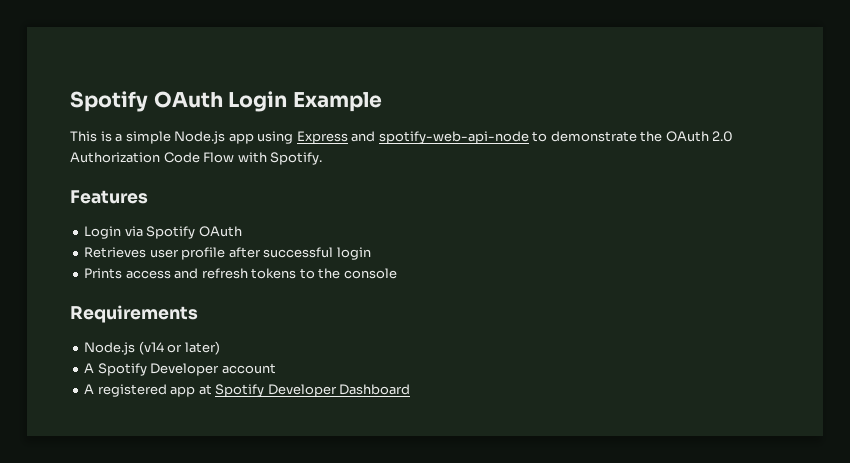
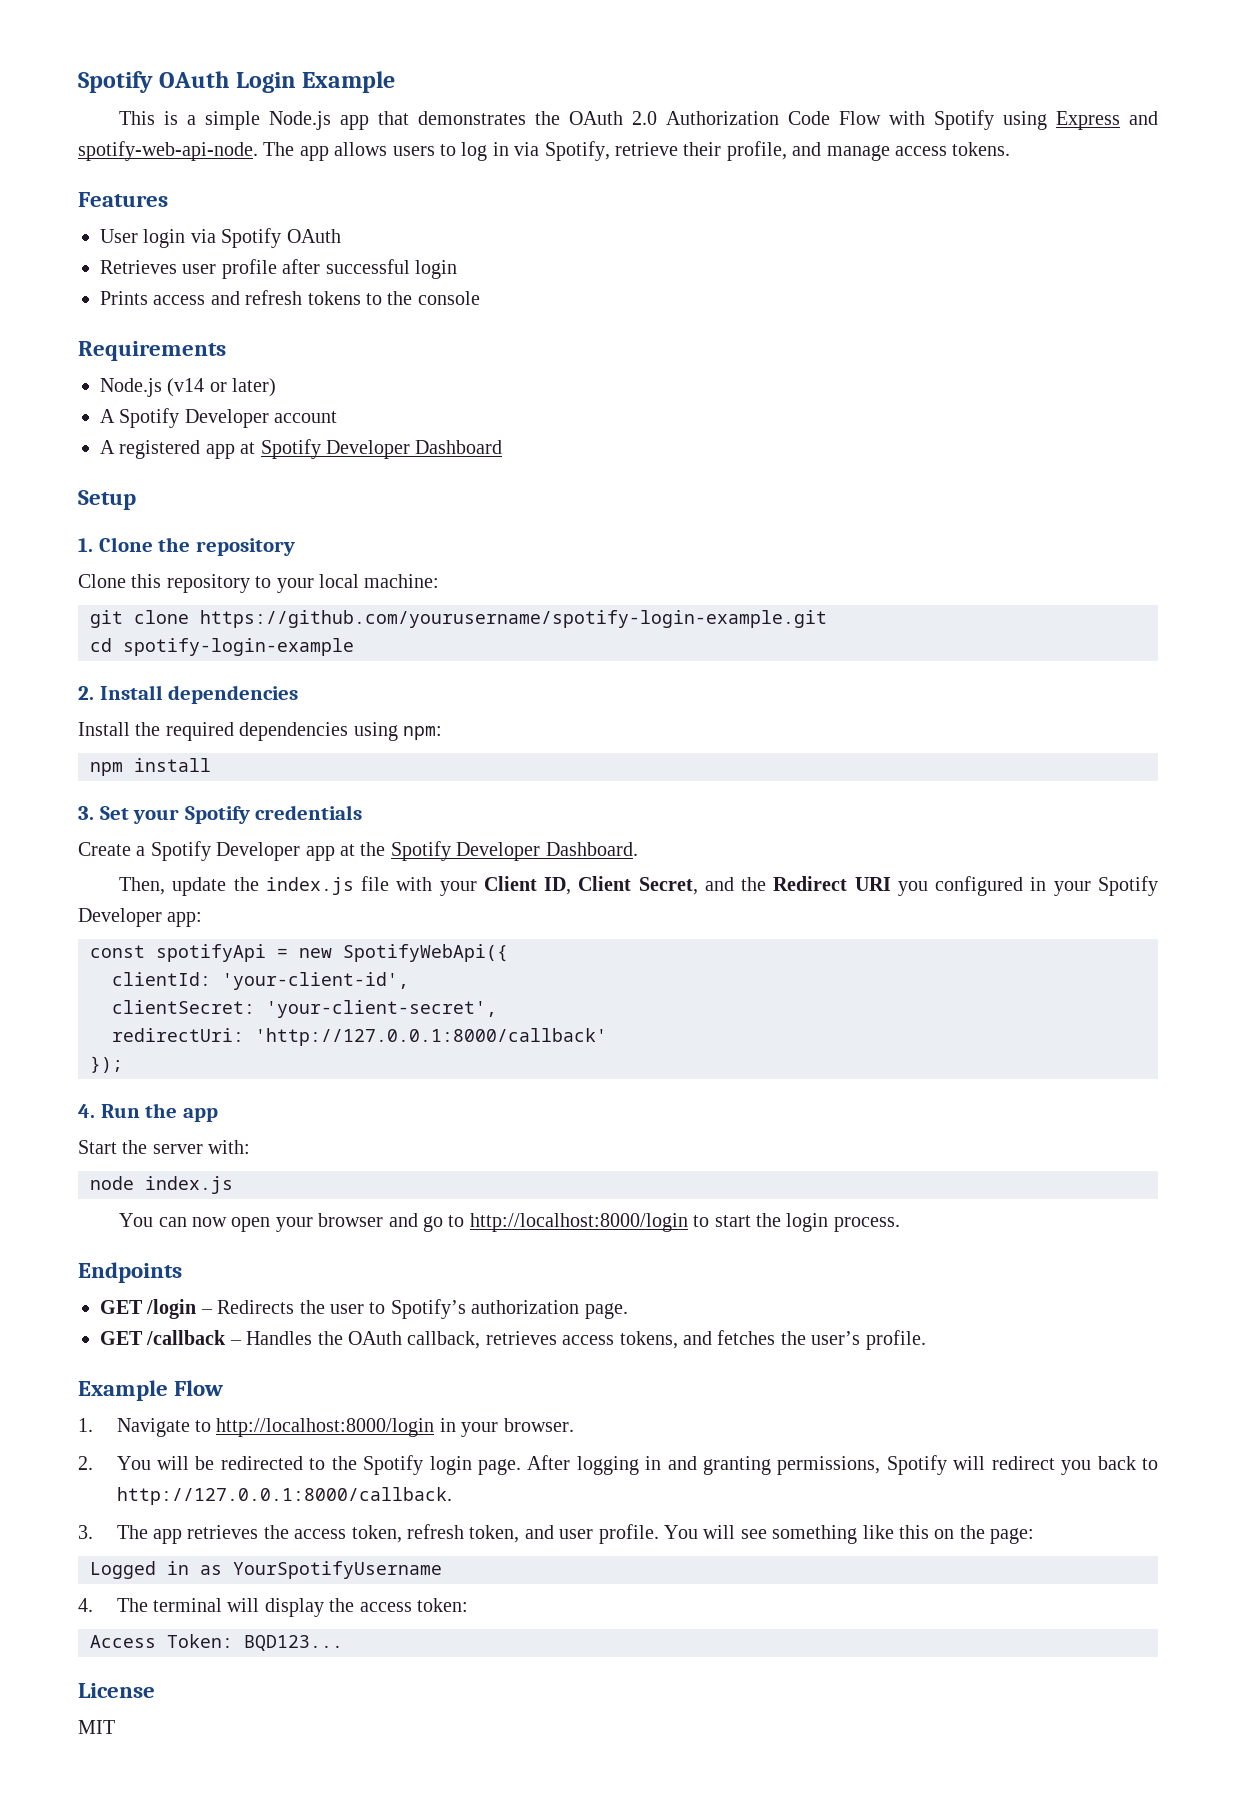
- This is a simple Node.js app using Express and spotify-web-api-node to demonstrate the OAuth 2.0 Authorization Code Flow with Spotify.
+ This is a simple Node.js app that demonstrates the OAuth 2.0 Authorization Code Flow with Spotify using Express and spotify-web-api-node. The app allows users to log in via Spotify, retrieve their profile, and manage access tokens.
- Login via Spotify OAuth
+ User login via Spotify OAuth
+ Setup
+ 1. Clone the repository
+ Clone this repository to your local machine:
+ git clone https://github.com/yourusername/spotify-login-example.git
+ cd spotify-login-example
+ 2. Install dependencies
+ Install the required dependencies using npm:
+ npm install
+ 3. Set your Spotify credentials
+ Create a Spotify Developer app at the Spotify Developer Dashboard.
+ Then, update the index.js file with your Client ID, Client Secret, and the Redirect URI you configured in your Spotify Developer app:
+ const spotifyApi = new SpotifyWebApi({
+ clientId: 'your-client-id',
+ clientSecret: 'your-client-secret',
+ redirectUri: 'http://127.0.0.1:8000/callback'
+ });
+ 4. Run the app
+ Start the server with:
+ node index.js
+ You can now open your browser and go to http://localhost:8000/login to start the login process.
+ Endpoints
+ GET /login – Redirects the user to Spotify’s authorization page.
+ GET /callback – Handles the OAuth callback, retrieves access tokens, and fetches the user’s profile.
+ Example Flow
+ 1. Navigate to http://localhost:8000/login in your browser.
+ 2. You will be redirected to the Spotify login page. After logging in and granting permissions, Spotify will redirect you back to http://127.0.0.1:8000/callback.
+ 3. The app retrieves the access token, refresh token, and user profile. You will see something like this on the page:
+ Logged in as YourSpotifyUsername
+ 4. The terminal will display the access token:
+ Access Token: BQD123...
+ License
+ MIT

